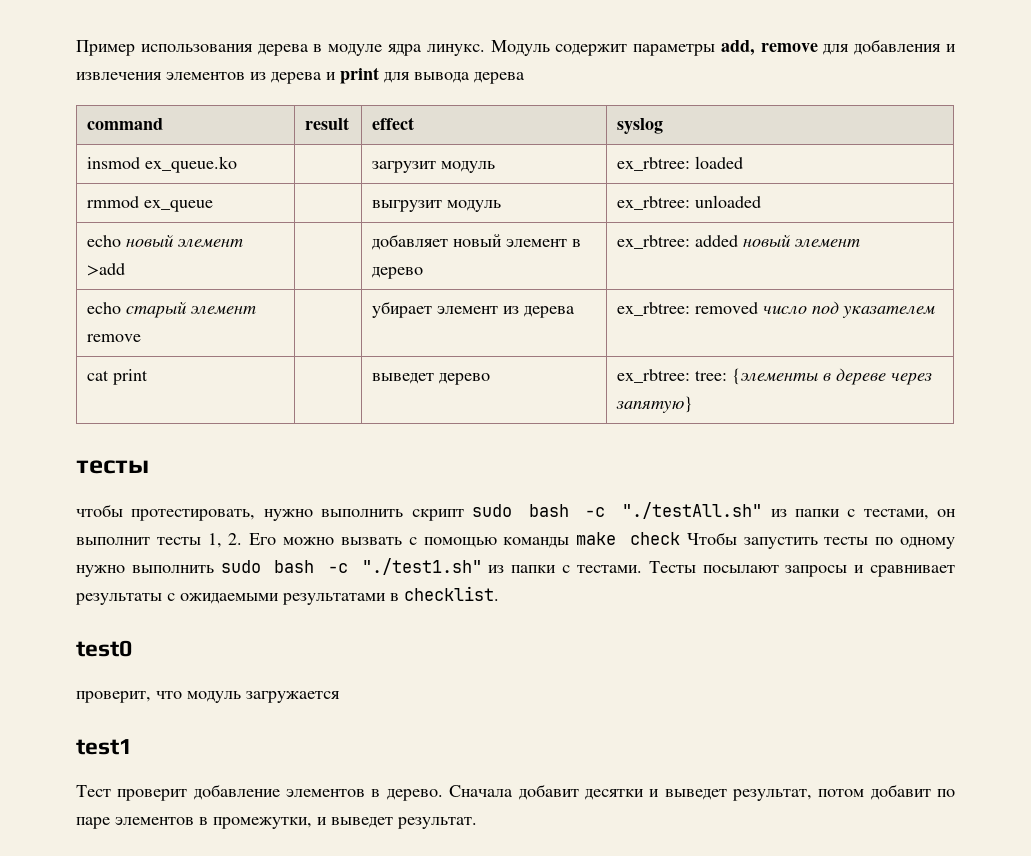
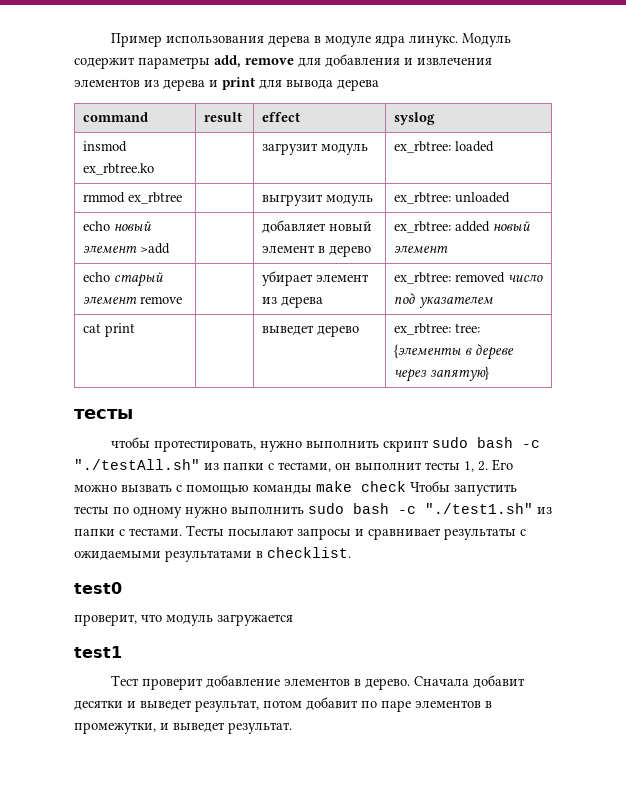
- insmod ex_queue.ko | | загрузит модуль | ex_rbtree: loaded
+ insmod ex_rbtree.ko | | загрузит модуль | ex_rbtree: loaded
- rmmod ex_queue | | выгрузит модуль | ex_rbtree: unloaded
+ rmmod ex_rbtree | | выгрузит модуль | ex_rbtree: unloaded

